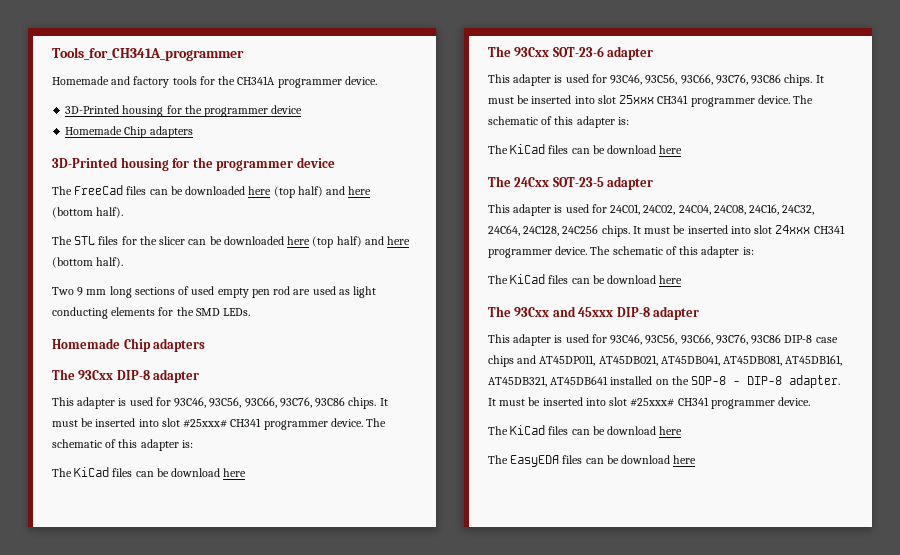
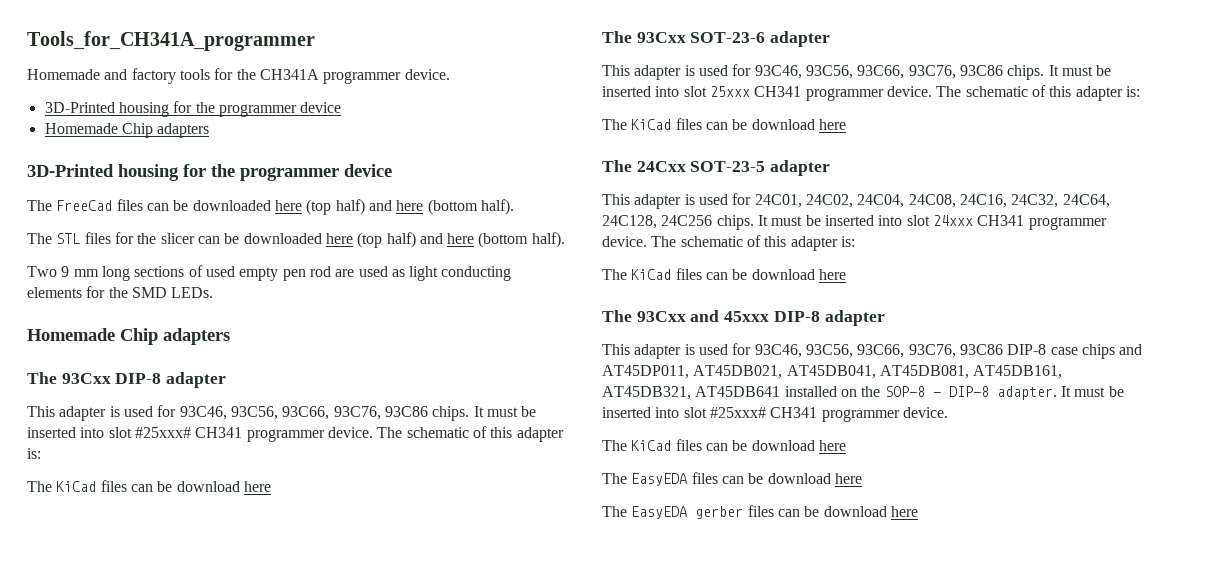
+ The EasyEDA gerber files can be download here

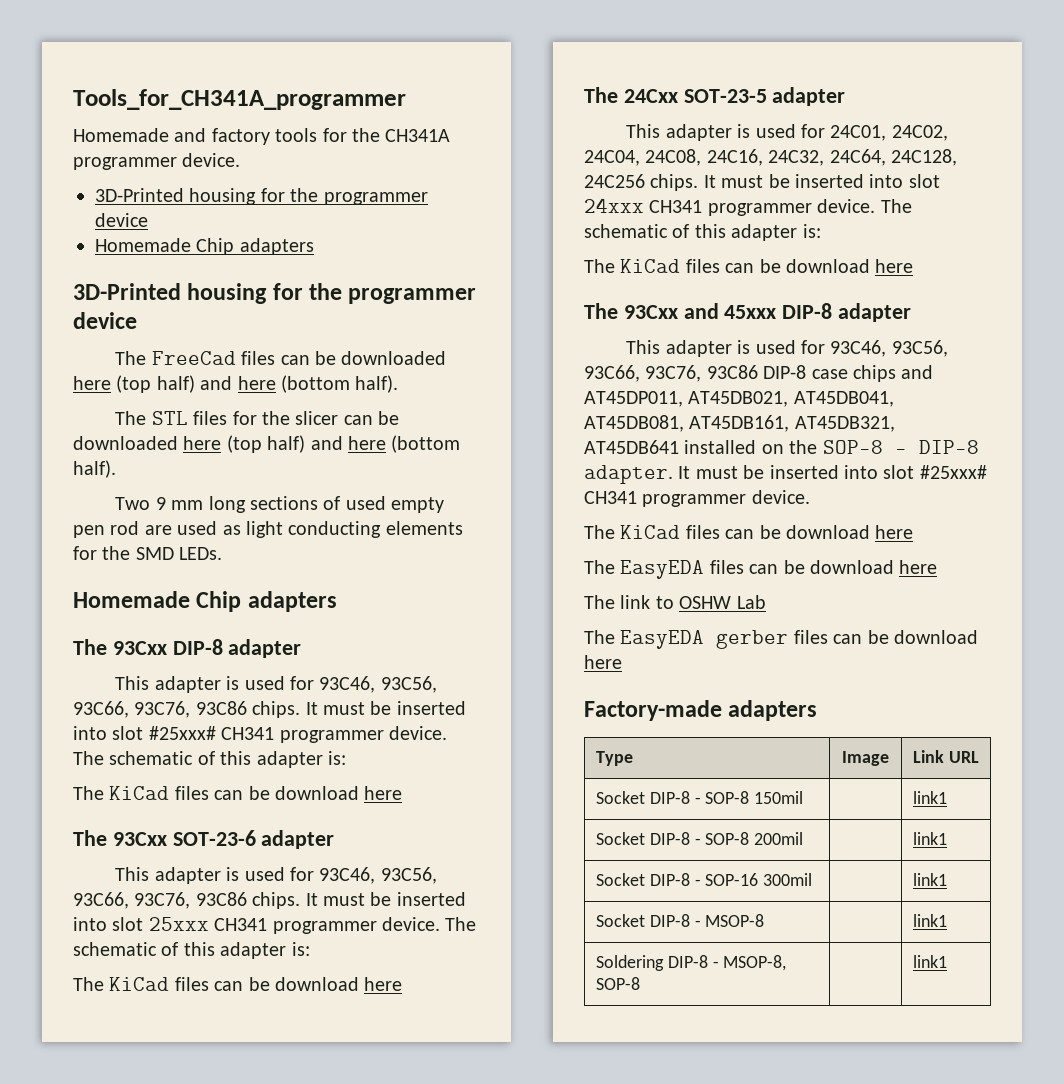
+ The link to OSHW Lab
+ Factory-made adapters
+ Type | Image | Link URL
+ Socket DIP-8 - SOP-8 150mil | | link1
+ Socket DIP-8 - SOP-8 200mil | | link1
+ Socket DIP-8 - SOP-16 300mil | | link1
+ Socket DIP-8 - MSOP-8 | | link1
+ Soldering DIP-8 - MSOP-8, SOP-8 | | link1

